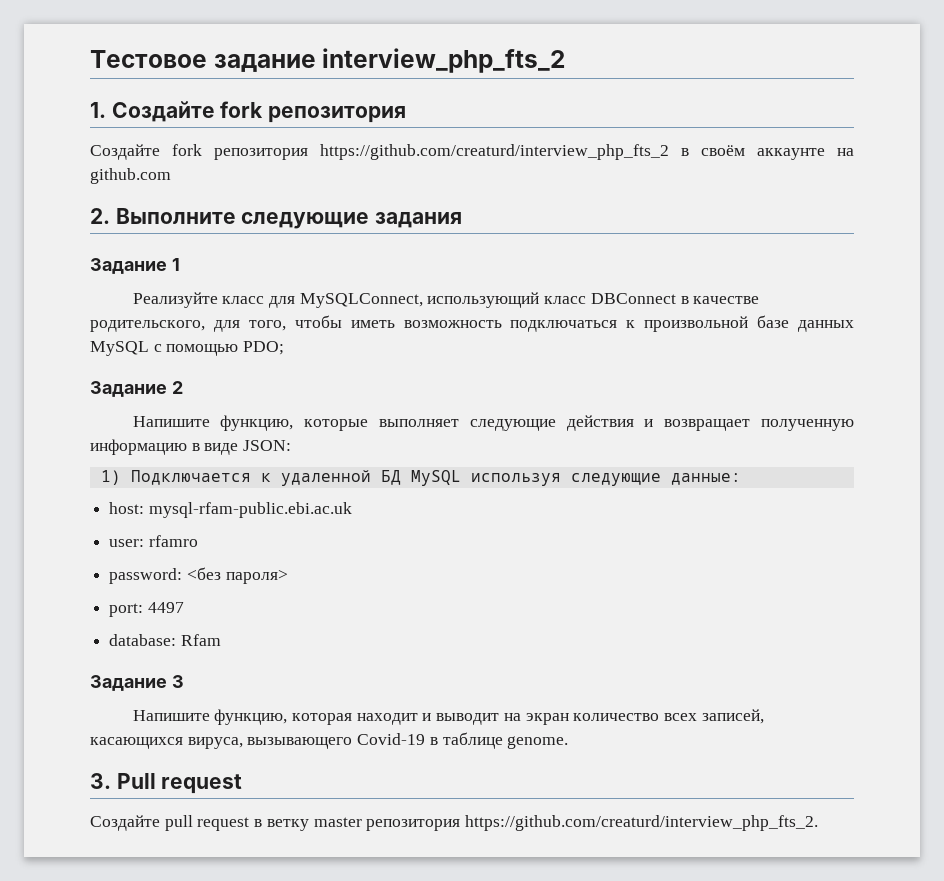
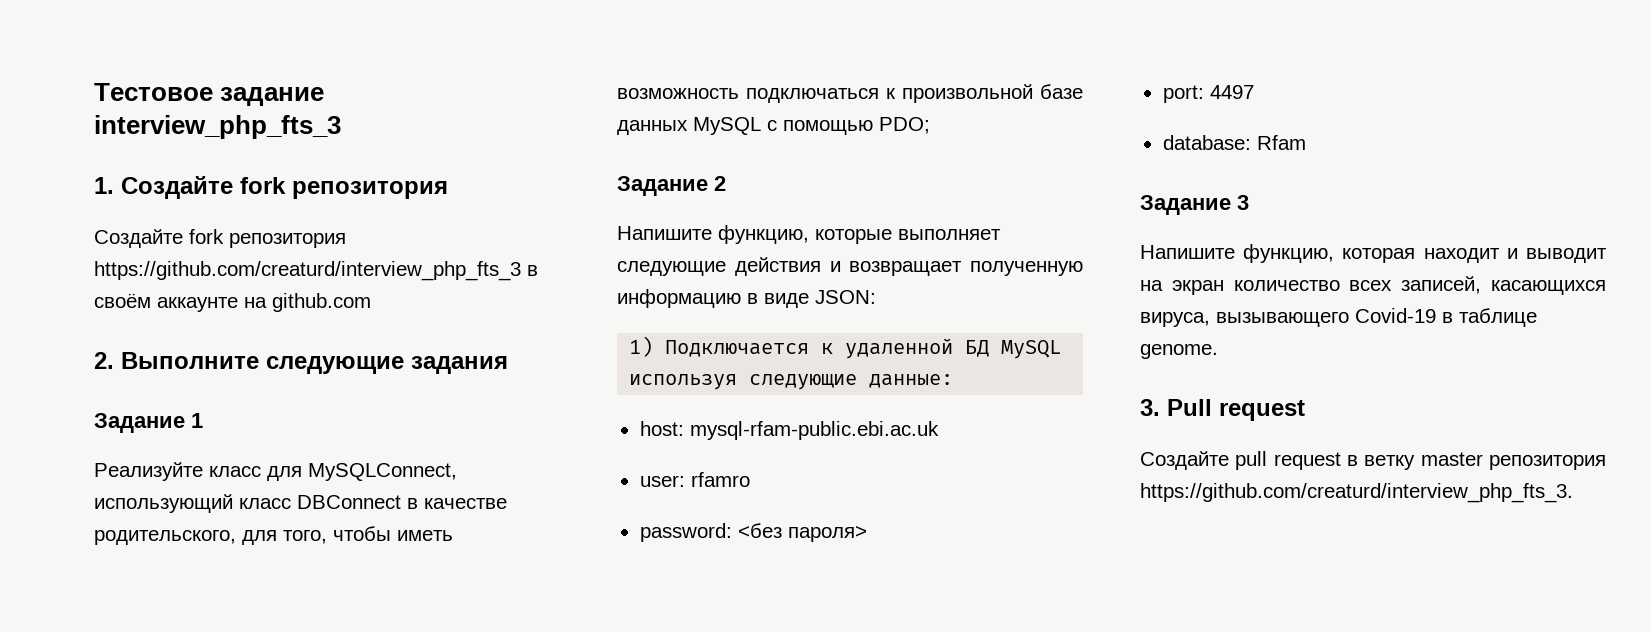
- Тестовое задание interview_php_fts_2
+ Тестовое задание interview_php_fts_3
- Создайте fork репозитория https://github.com/creaturd/interview_php_fts_2 в своём аккаунте на github.com
+ Создайте fork репозитория https://github.com/creaturd/interview_php_fts_3 в своём аккаунте на github.com
- Создайте pull request в ветку master репозитория https://github.com/creaturd/interview_php_fts_2.
+ Создайте pull request в ветку master репозитория https://github.com/creaturd/interview_php_fts_3.

